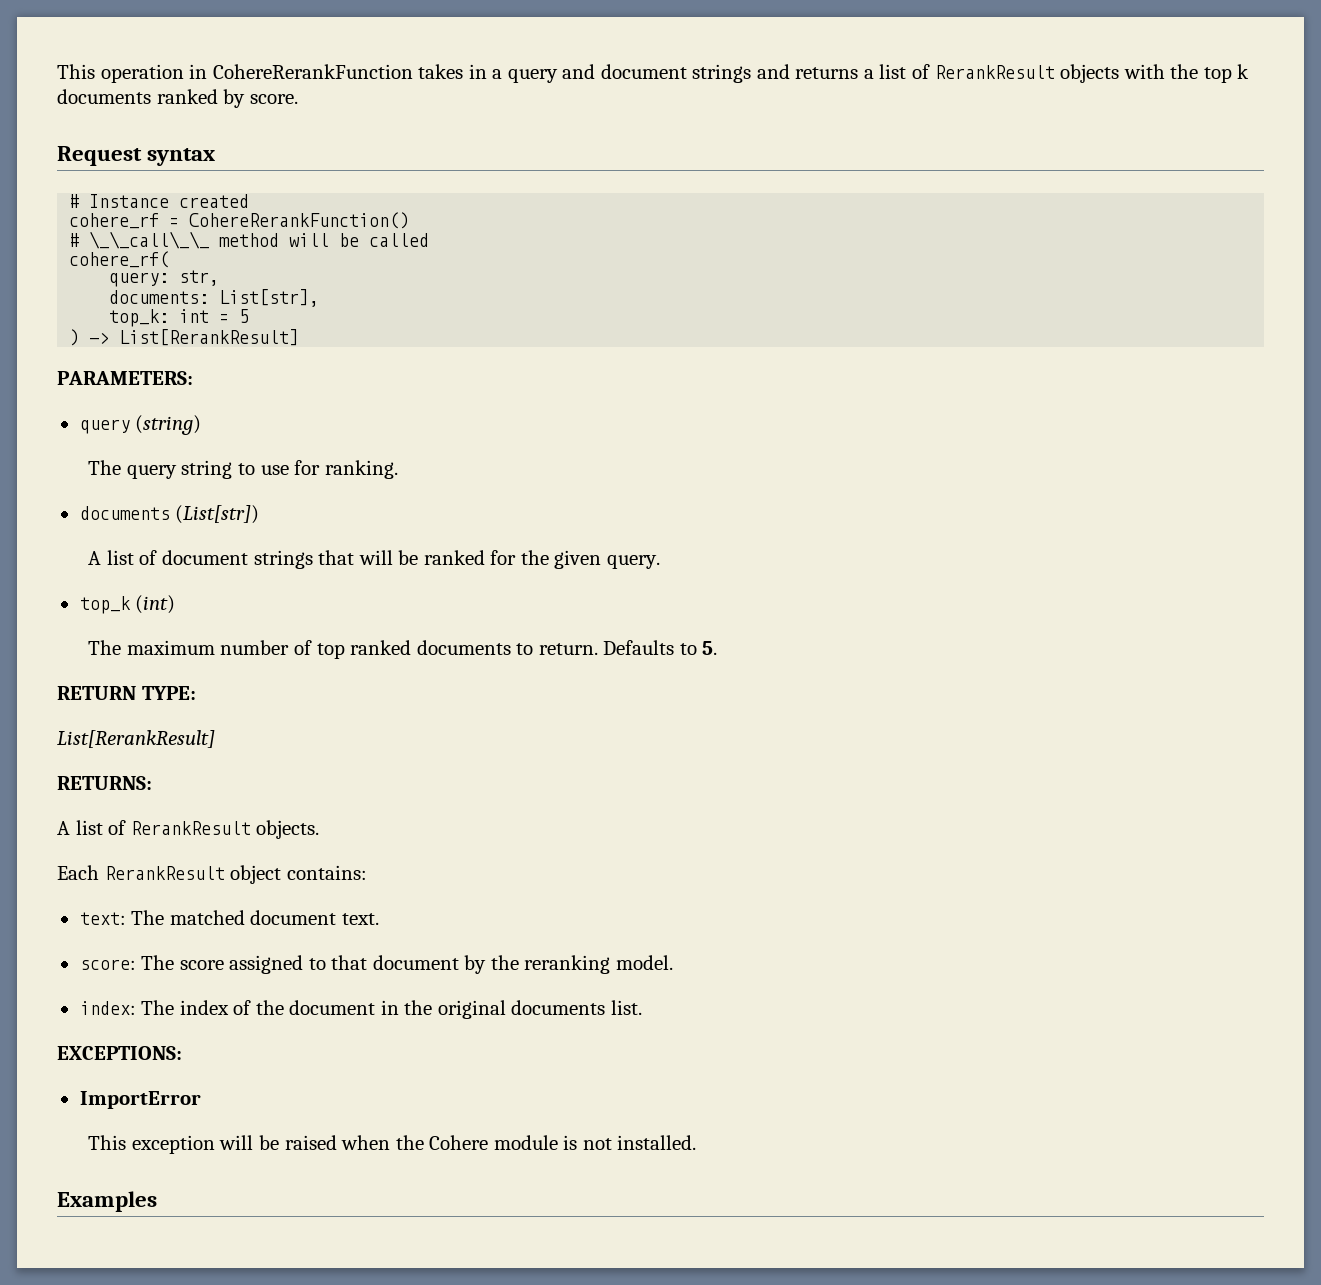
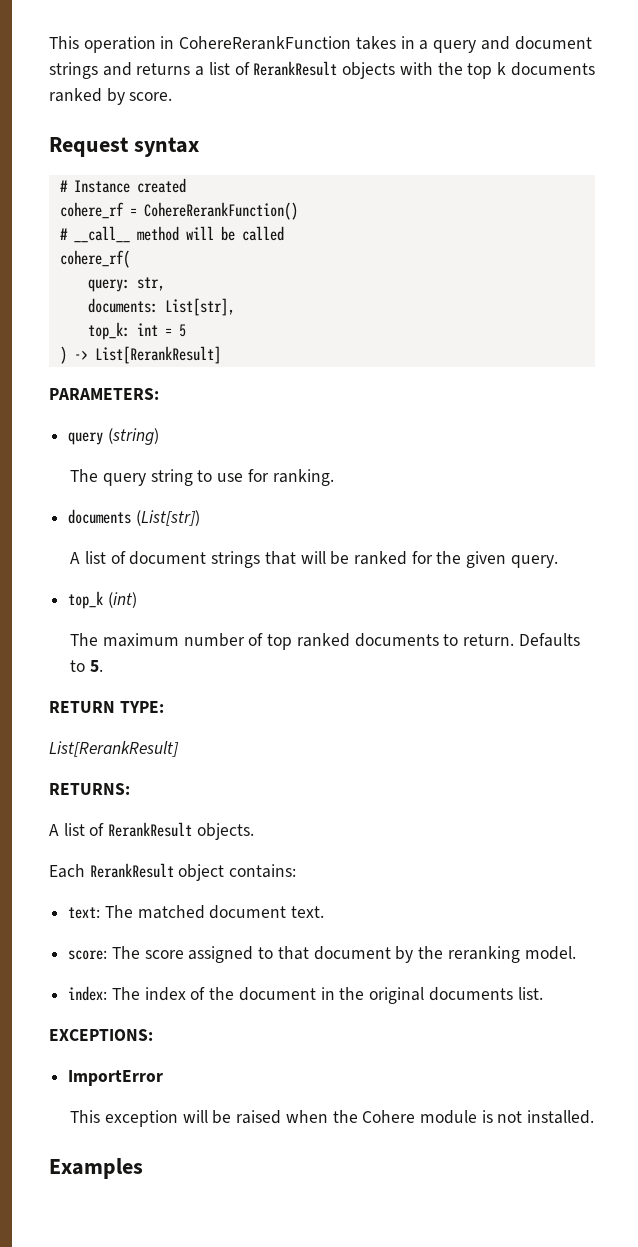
- # \_\_call\_\_ method will be called
+ # __call__ method will be called

